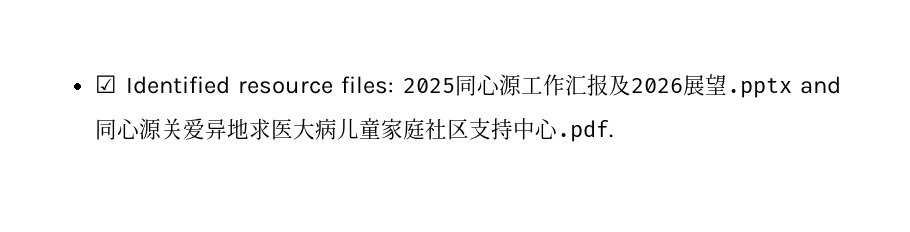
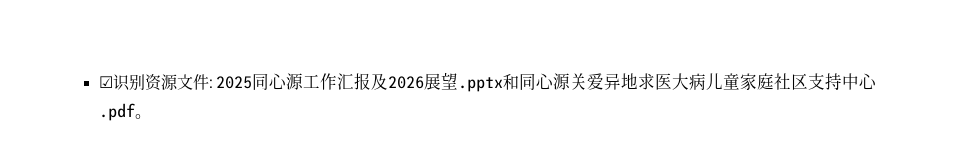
- ☑ Identified resource files: 2025同心源工作汇报及2026展望.pptx and同心源关爱异地求医大病儿童家庭社区支持中心.pdf.
+ ☑识别资源文件: 2025同心源工作汇报及2026展望.pptx和同心源关爱异地求医大病儿童家庭社区支持中心.pdf。

